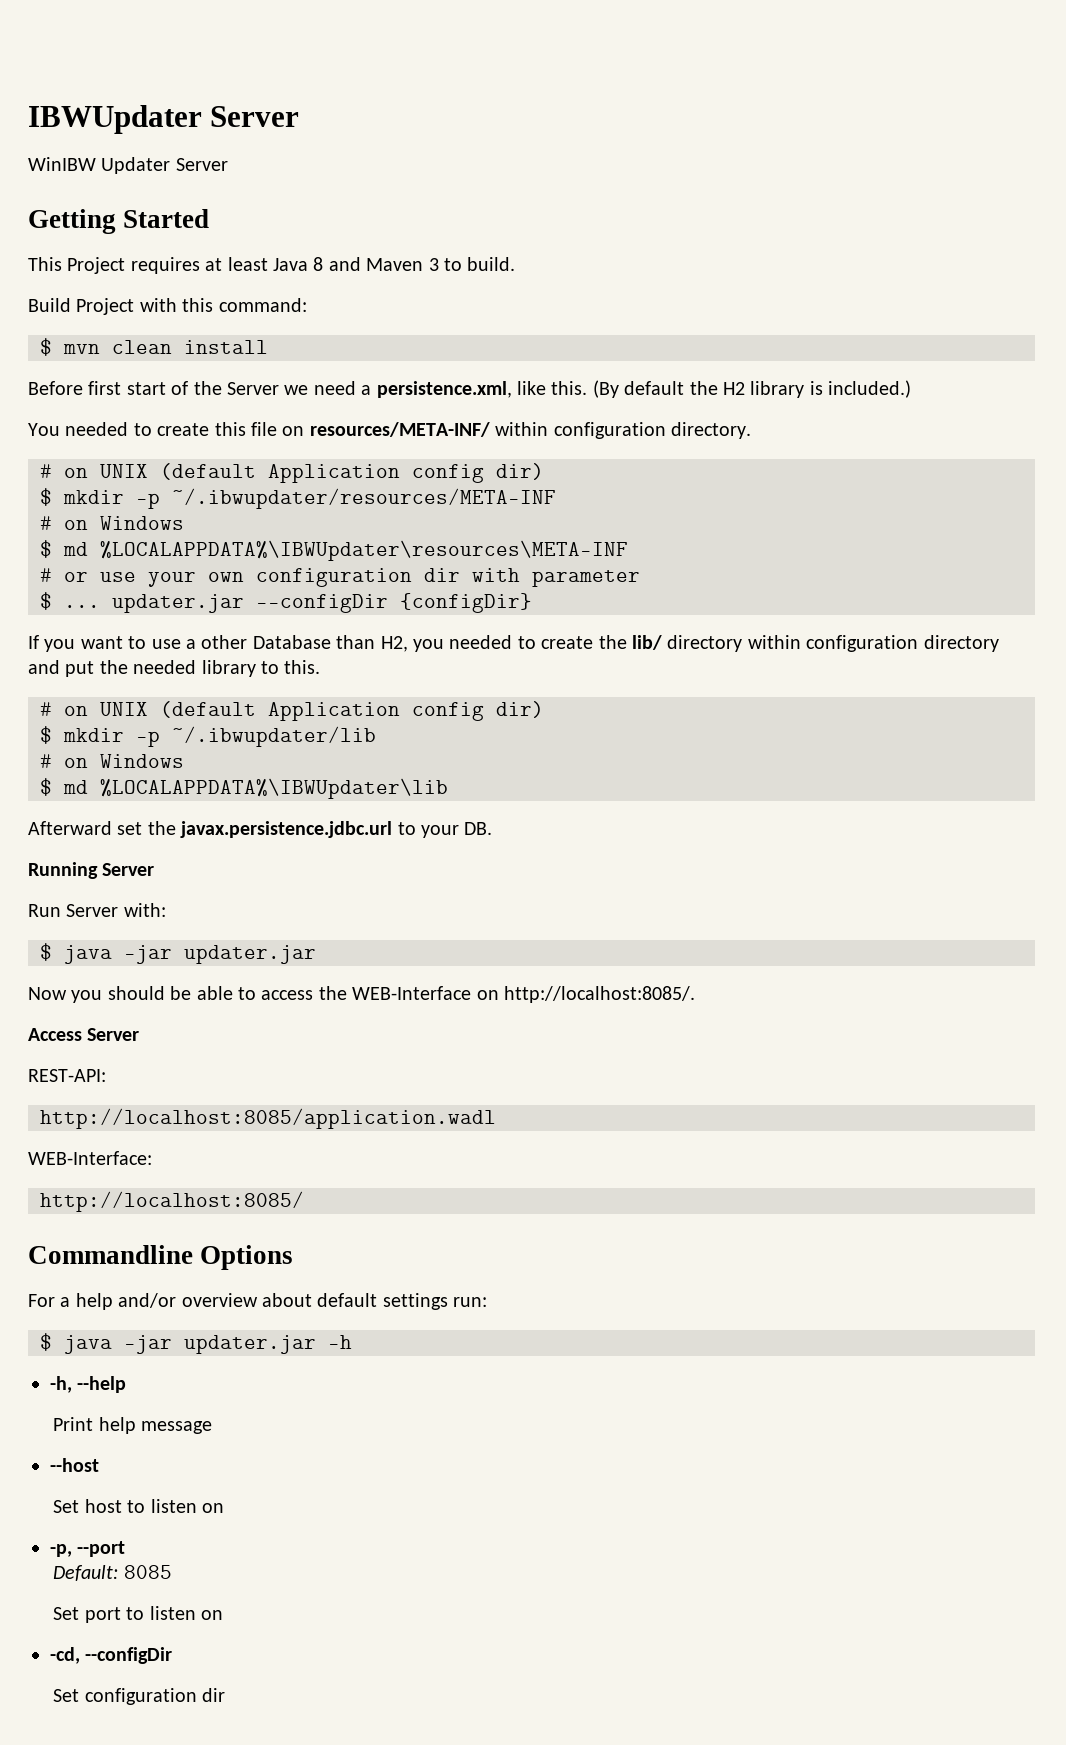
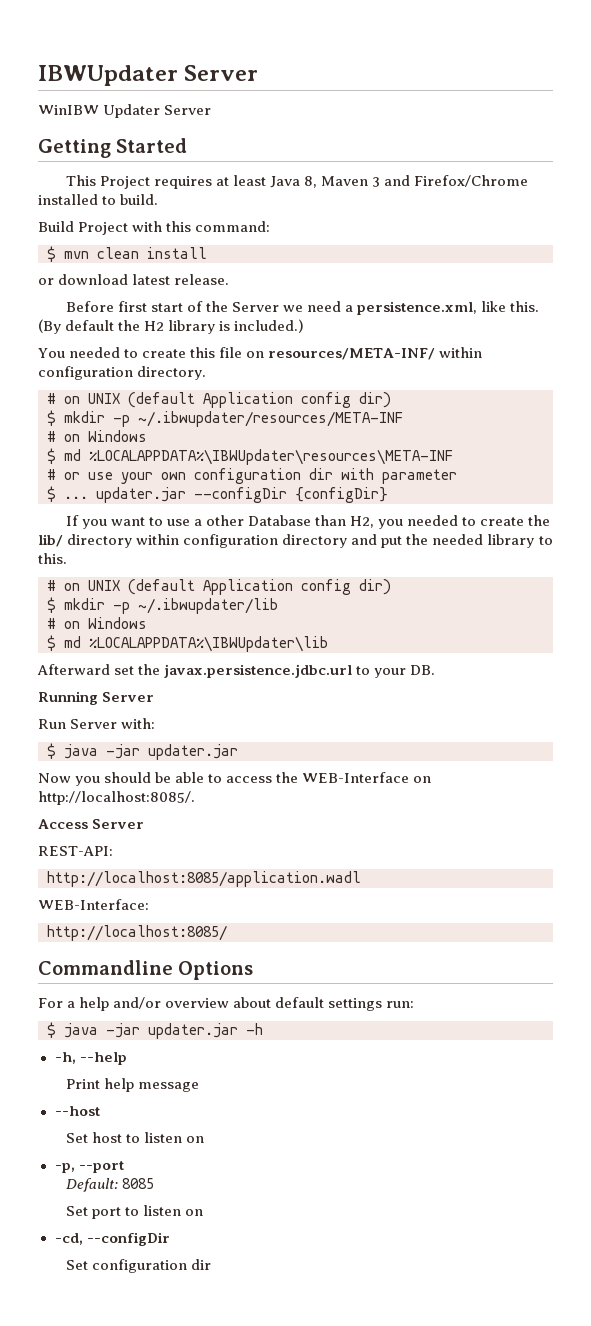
- This Project requires at least Java 8 and Maven 3 to build.
+ This Project requires at least Java 8, Maven 3 and Firefox/Chrome installed to build.
+ or download latest release.

